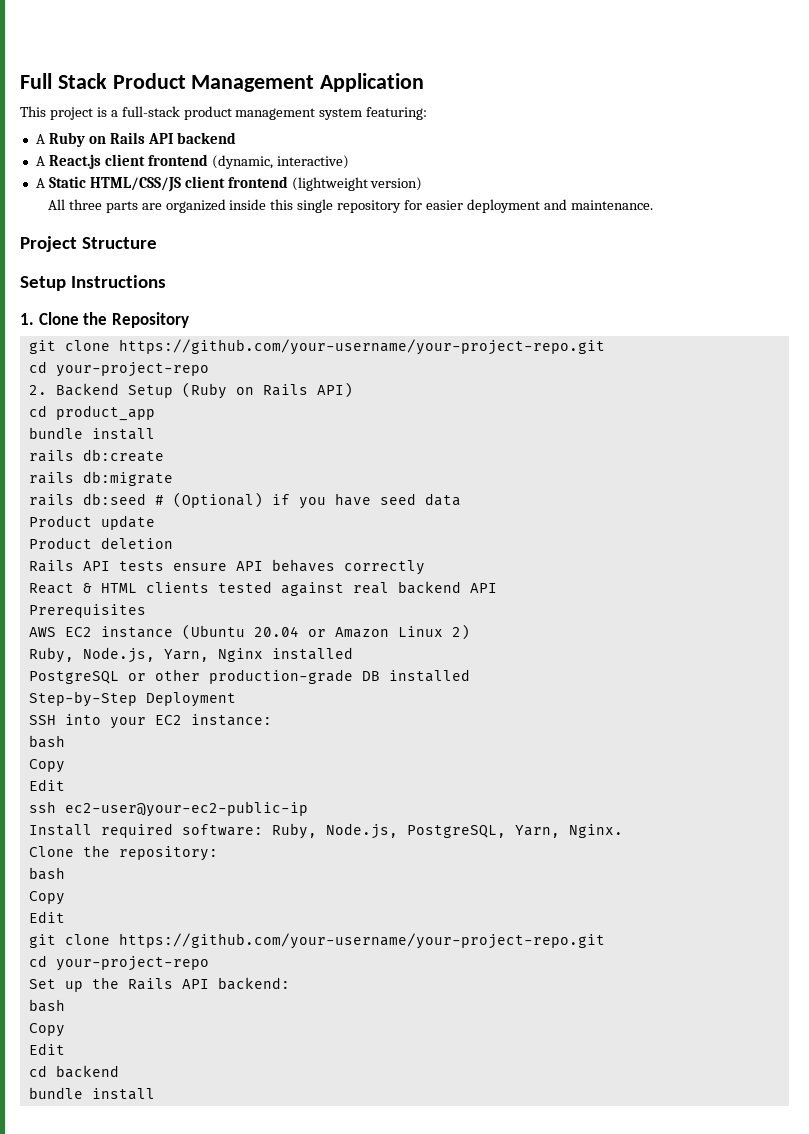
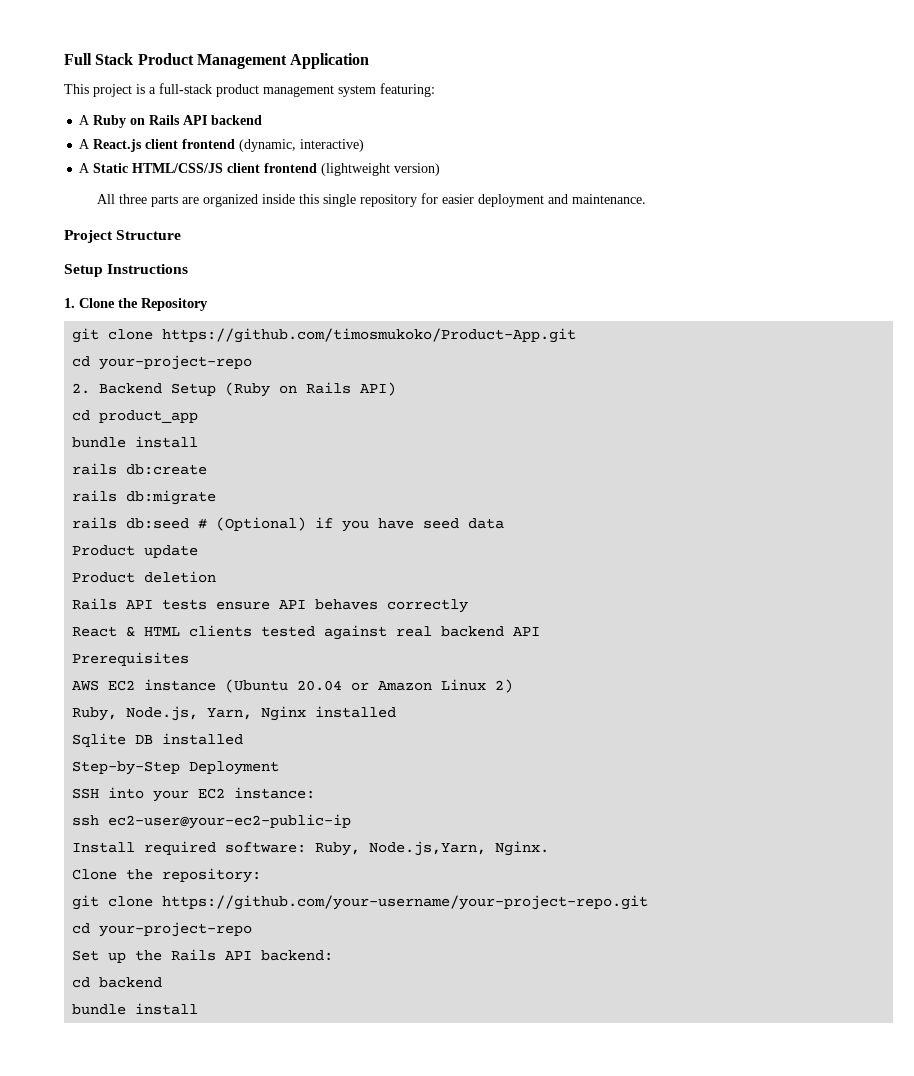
  1. Clone the Repository
- git clone https://github.com/your-username/your-project-repo.git
+ git clone https://github.com/timosmukoko/Product-App.git
- PostgreSQL or other production-grade DB installed
+ Sqlite DB installed
  SSH into your EC2 instance:
- bash
- Copy
- Edit
- Install required software: Ruby, Node.js, PostgreSQL, Yarn, Nginx.
+ Install required software: Ruby, Node.js,Yarn, Nginx.
  Clone the repository:
- bash
- Copy
- Edit
  Set up the Rails API backend:
- bash
- Copy
- Edit

